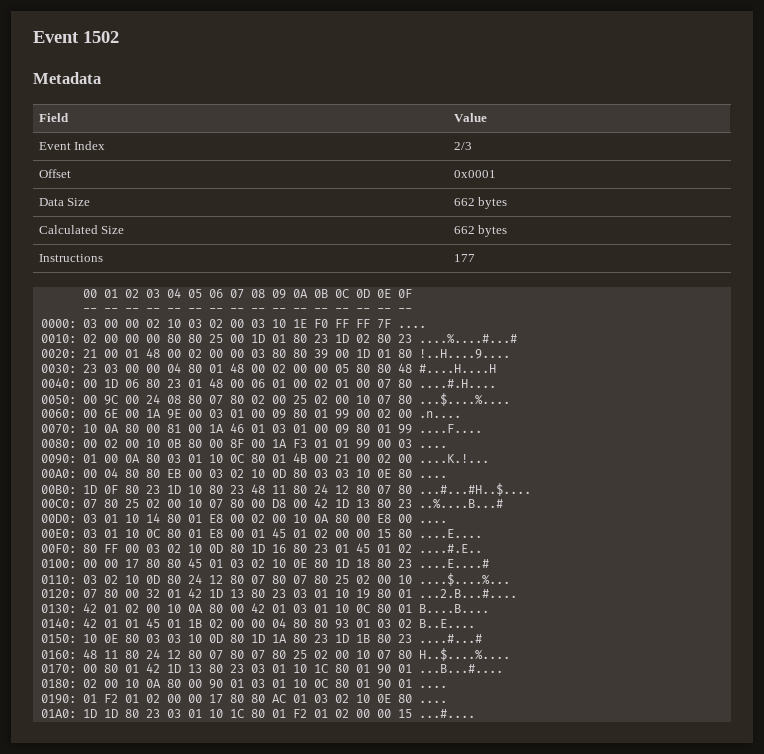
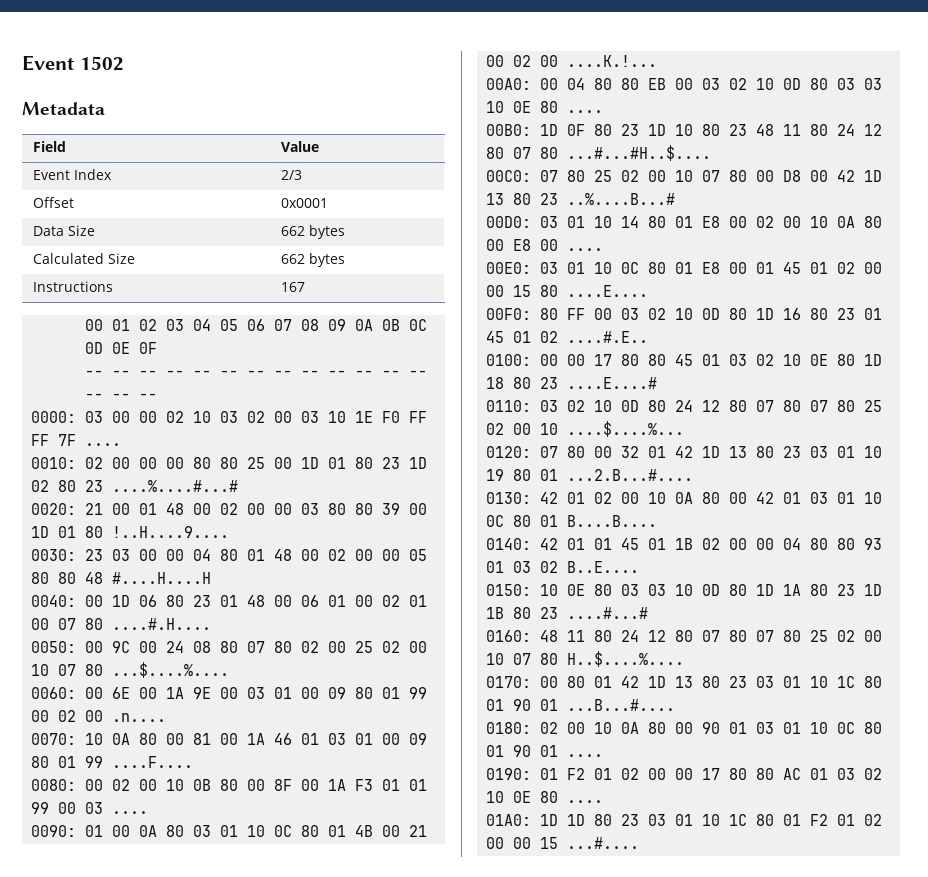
- Instructions | 177
+ Instructions | 167

